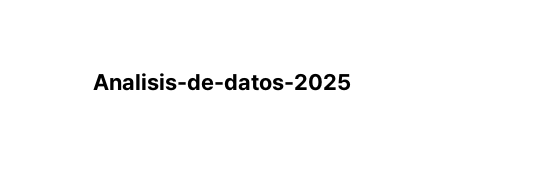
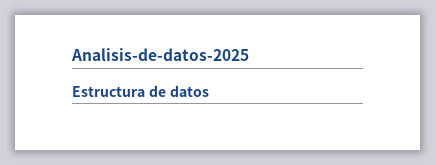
+ Estructura de datos

